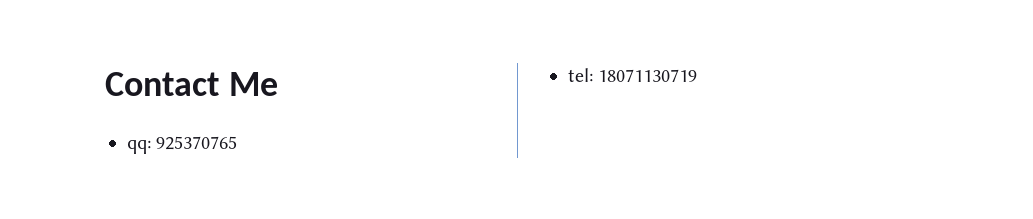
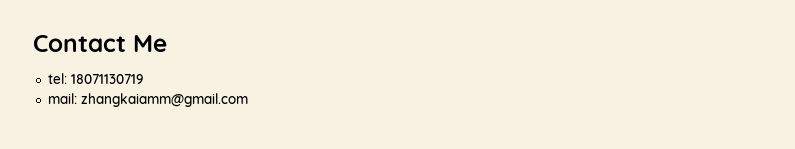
- qq: 925370765
+ mail: zhangkaiamm@gmail.com

